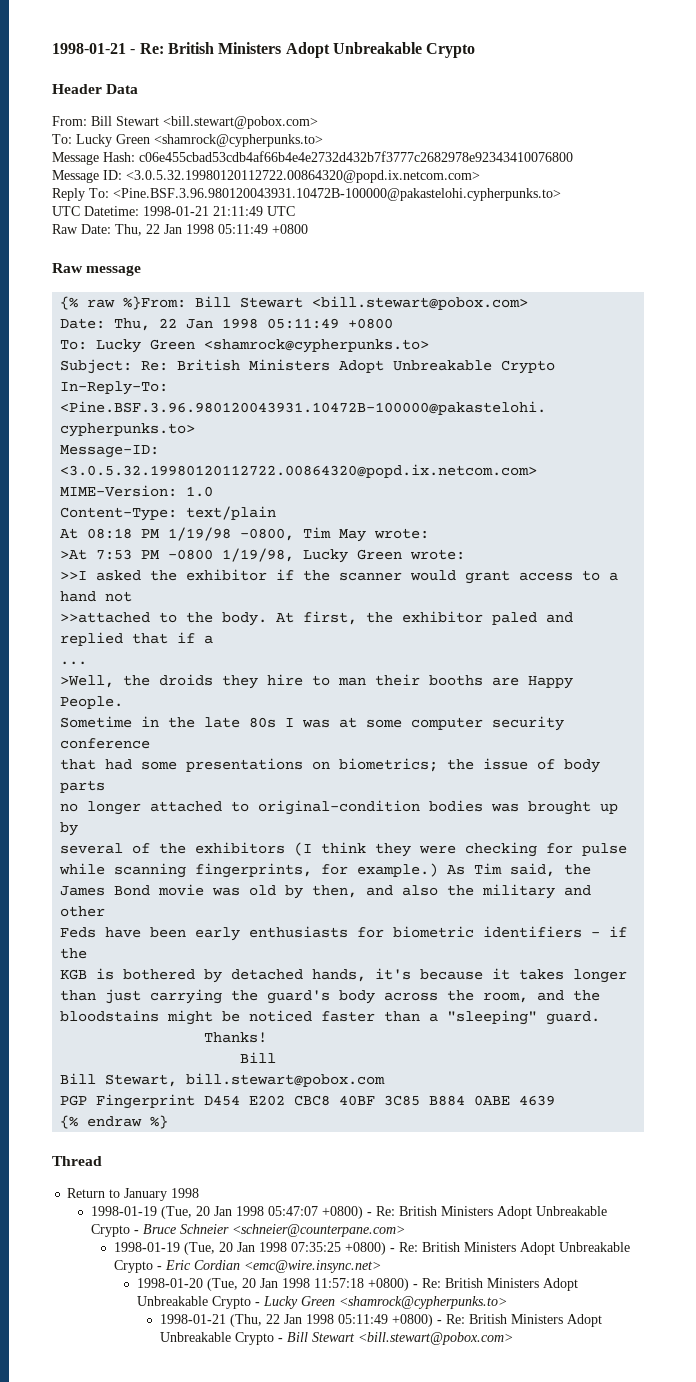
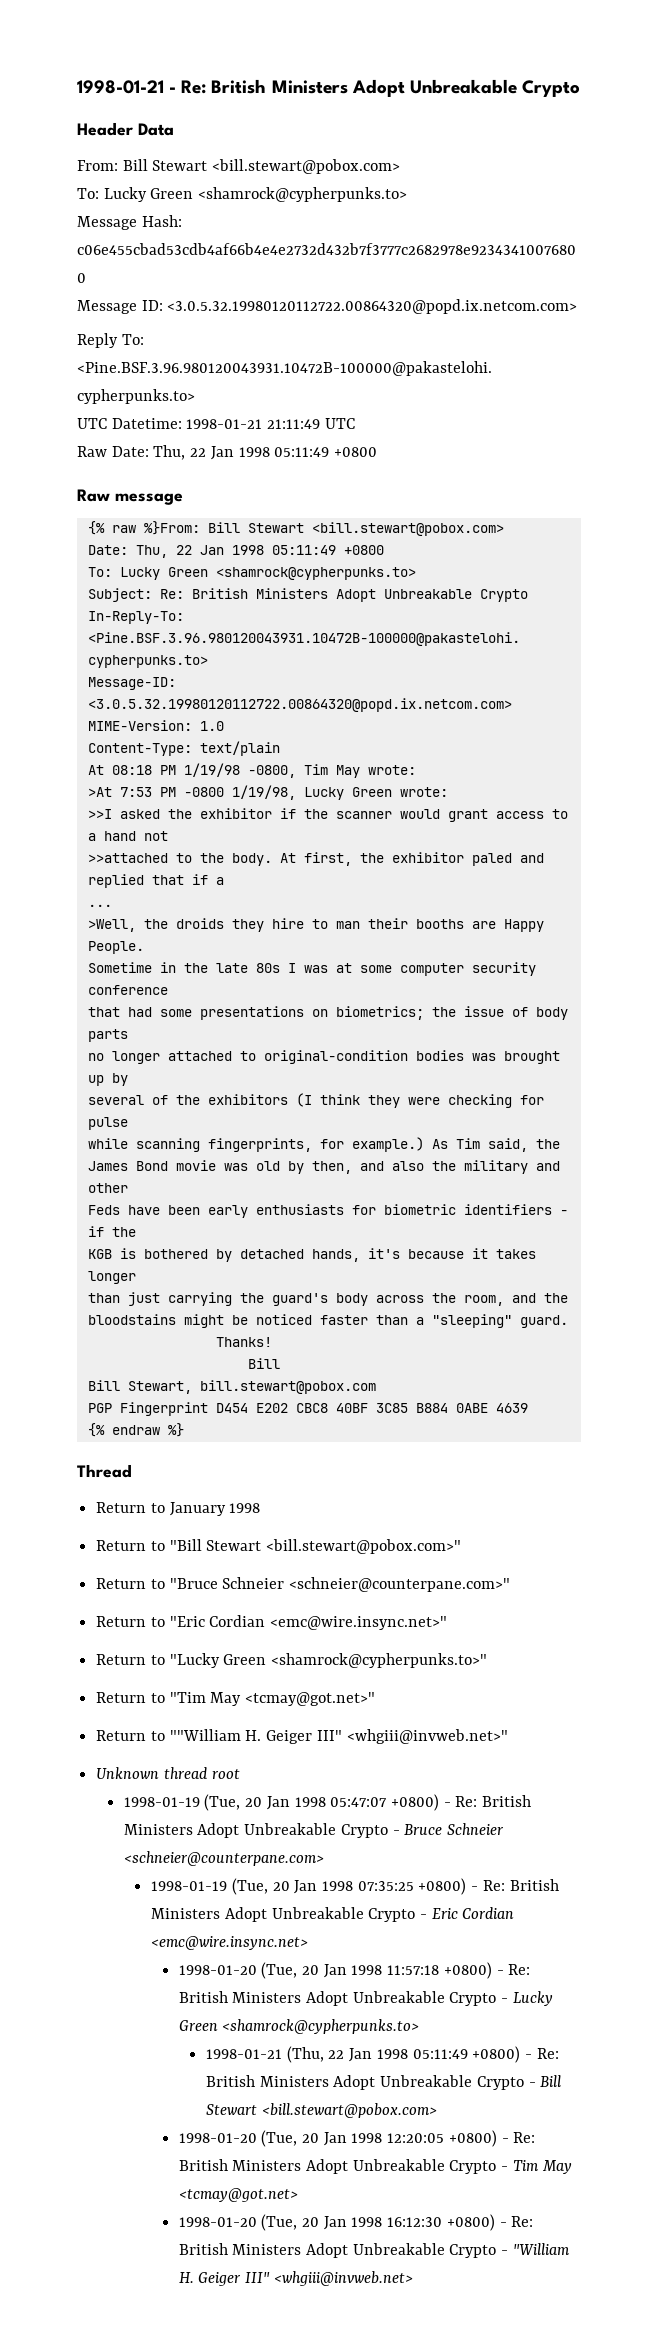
+ Return to "Bill Stewart <bill.stewart@pobox.com>"
+ Return to "Bruce Schneier <schneier@counterpane.com>"
+ Return to "Eric Cordian <emc@wire.insync.net>"
+ Return to "Lucky Green <shamrock@cypherpunks.to>"
+ Return to "Tim May <tcmay@got.net>"
+ Return to ""William H. Geiger III" <whgiii@invweb.net>"
+ Unknown thread root
+ 1998-01-20 (Tue, 20 Jan 1998 12:20:05 +0800) - Re: British Ministers Adopt Unbreakable Crypto - Tim May <tcmay@got.net>
+ 1998-01-20 (Tue, 20 Jan 1998 16:12:30 +0800) - Re: British Ministers Adopt Unbreakable Crypto - "William H. Geiger III" <whgiii@invweb.net>

